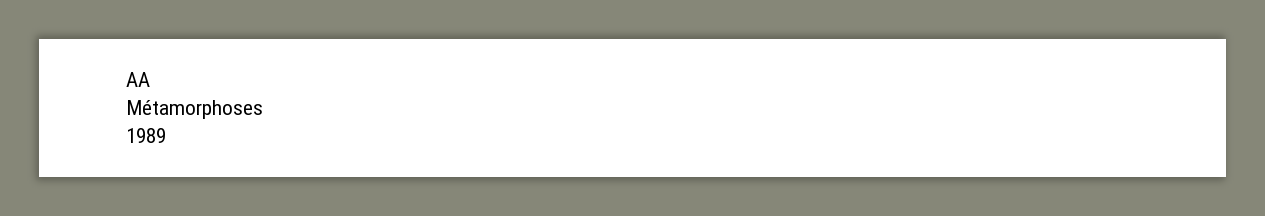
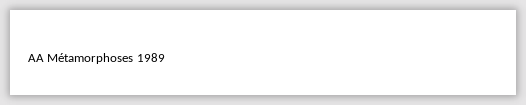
- AA
- Métamorphoses
- 1989
+ AA Métamorphoses 1989

